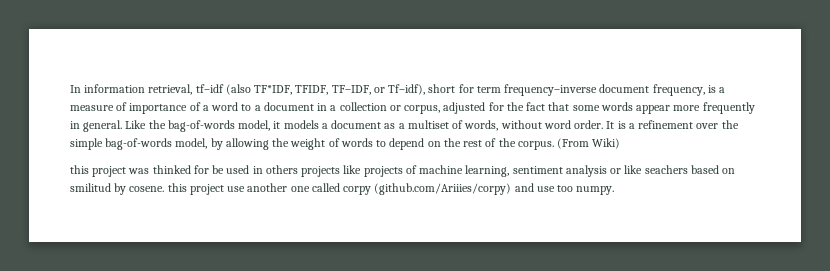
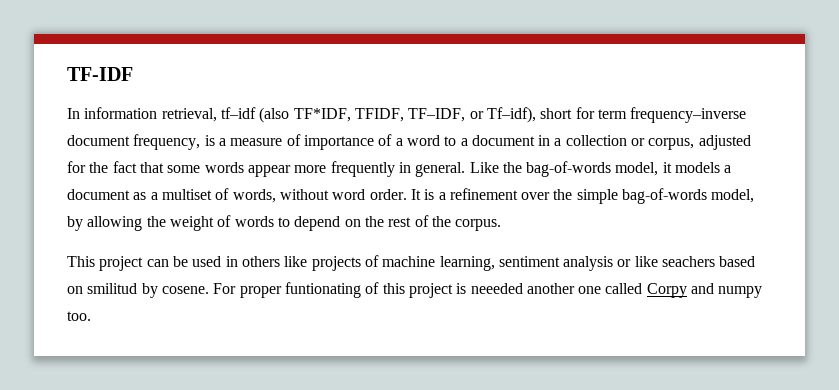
+ TF-IDF
- It is a refinement over the simple bag-of-words model, by allowing the weight of words to depend on the rest of the corpus. (From Wiki)
- this project was thinked for be used in others projects like projects of machine learning, sentiment analysis or like seachers based on smilitud by cosene. this project use another one called corpy (github.com/Ariiies/corpy) and use too numpy.
+ It is a refinement over the simple bag-of-words model, by allowing the weight of words to depend on the rest of the corpus.
+ This project can be used in others like projects of machine learning, sentiment analysis or like seachers based on smilitud by cosene. For proper funtionating of this project is neeeded another one called Corpy and numpy too.

